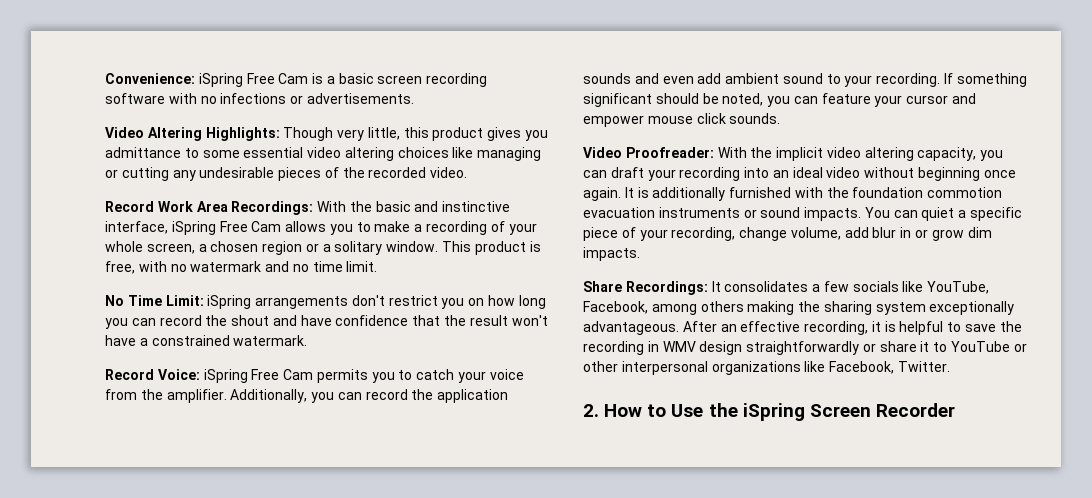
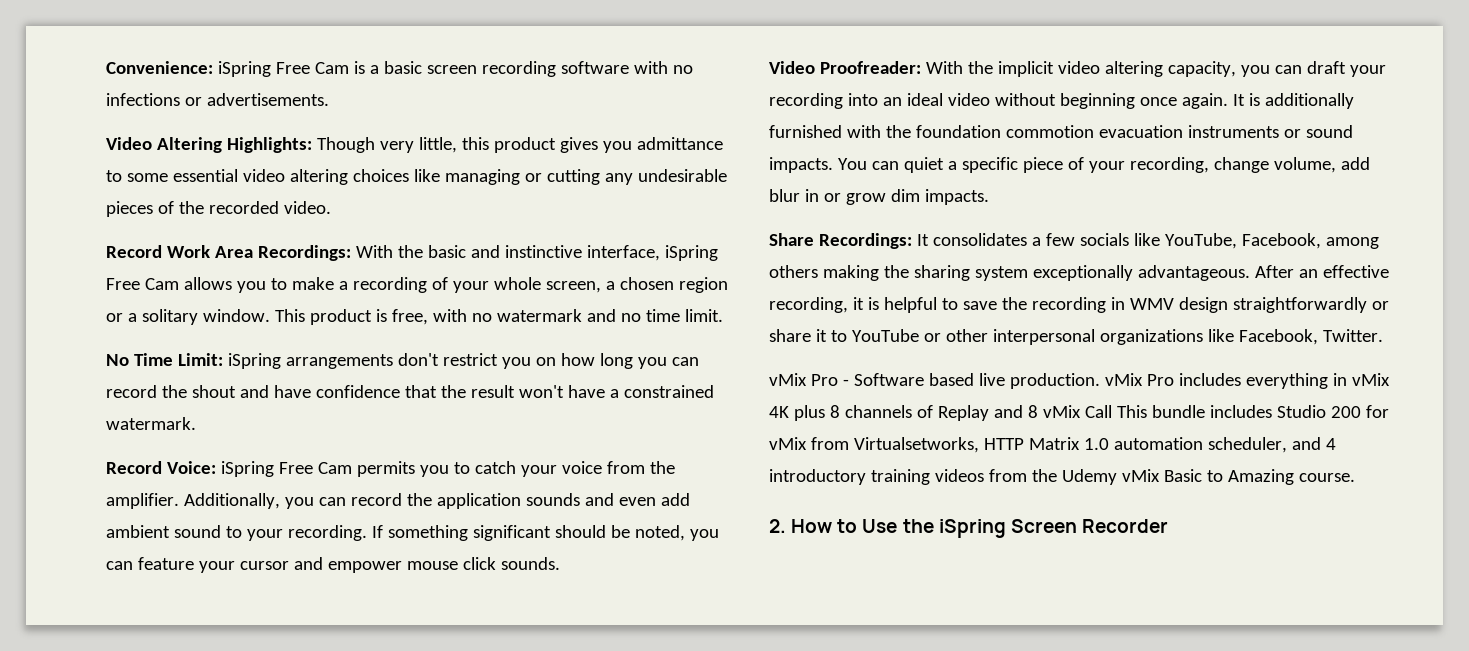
+ vMix Pro - Software based live production. vMix Pro includes everything in vMix 4K plus 8 channels of Replay and 8 vMix Call This bundle includes Studio 200 for vMix from Virtualsetworks, HTTP Matrix 1.0 automation scheduler, and 4 introductory training videos from the Udemy vMix Basic to Amazing course.

